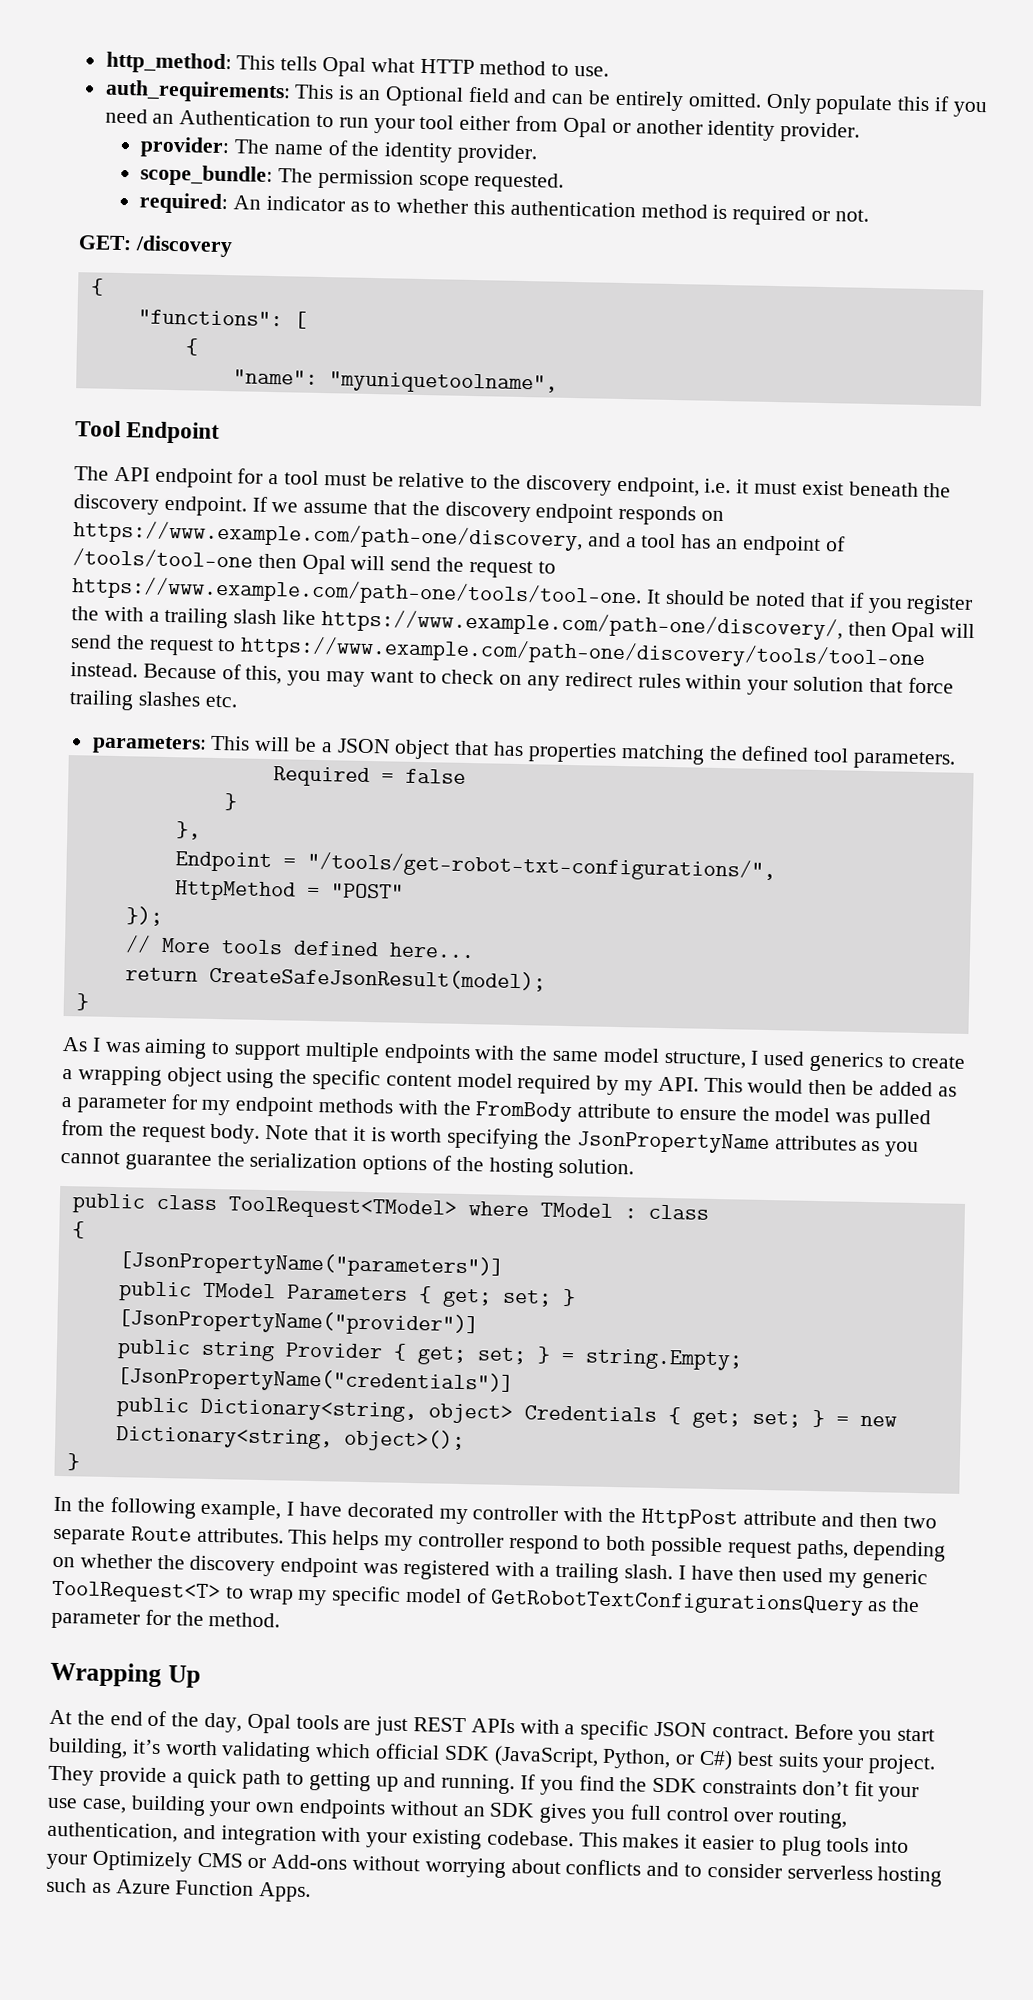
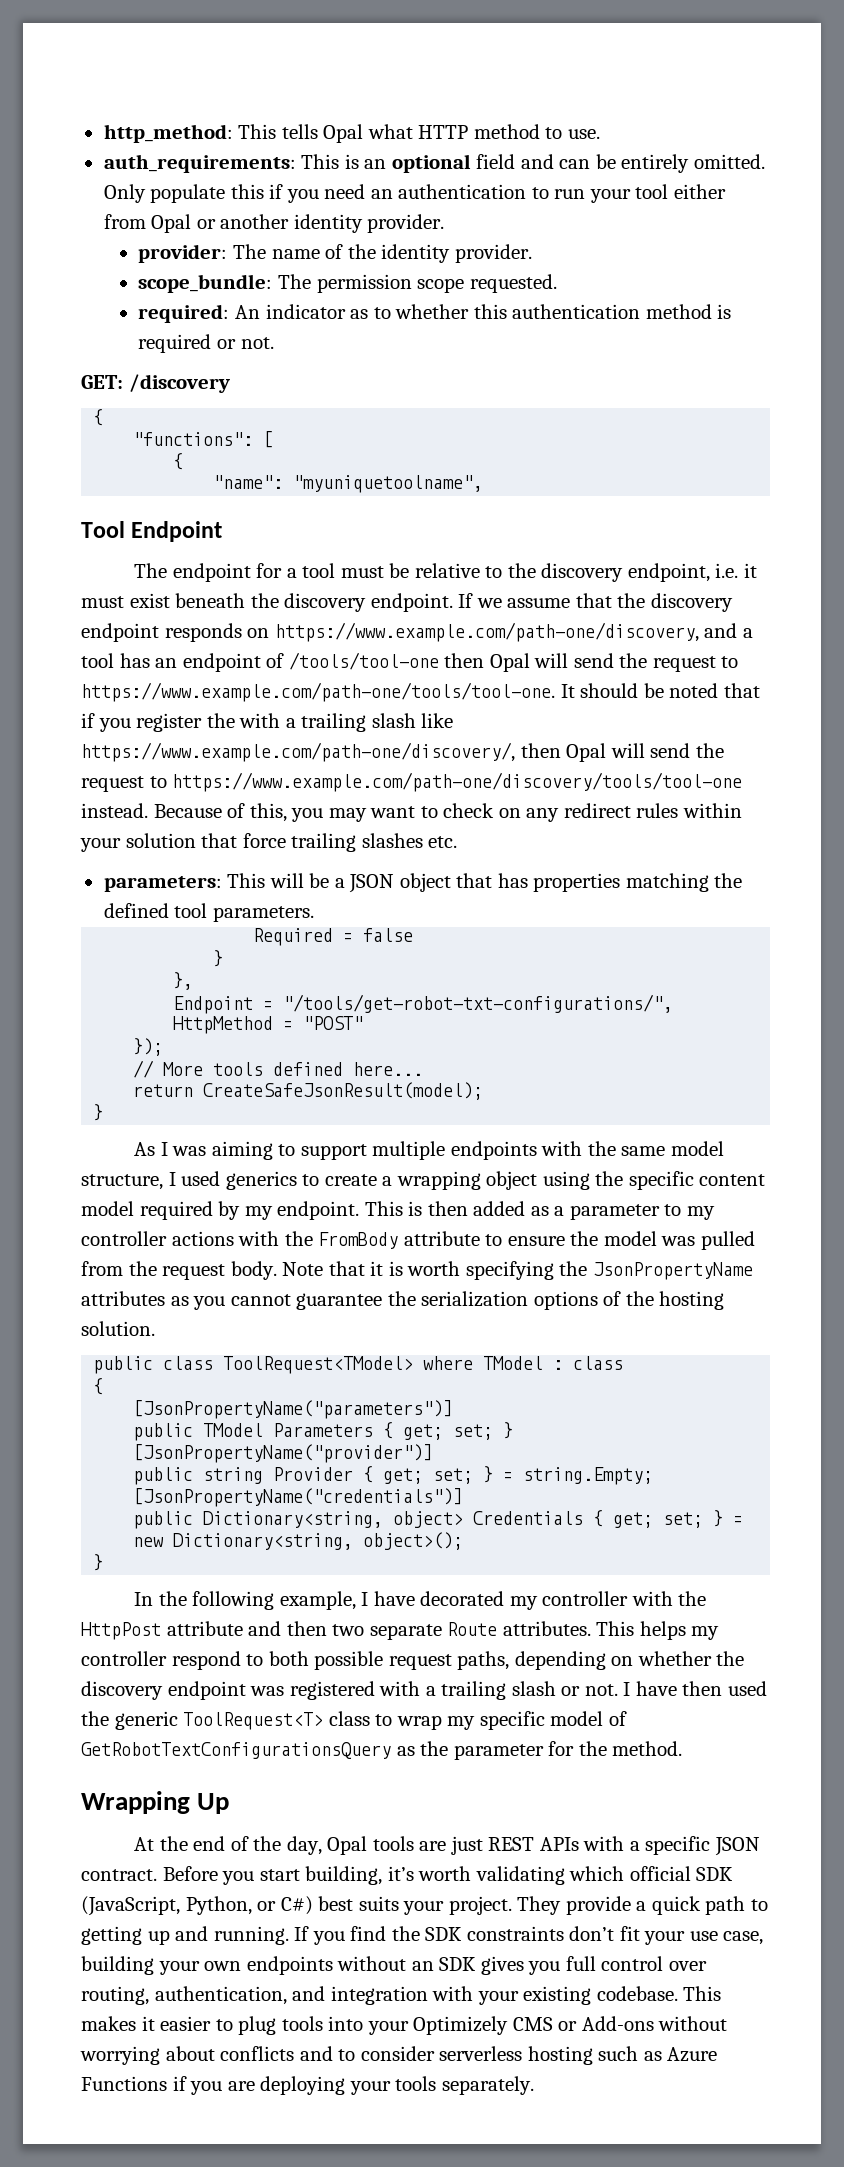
- auth_requirements: This is an Optional field and can be entirely omitted.
+ auth_requirements: This is an optional field and can be entirely omitted.
- Only populate this if you need an Authentication to run your tool either from Opal or another identity provider.
+ Only populate this if you need an authentication to run your tool either from Opal or another identity provider.
- The API endpoint for a tool must be relative to the discovery endpoint, i.e. it must exist beneath the discovery endpoint.
+ The endpoint for a tool must be relative to the discovery endpoint, i.e. it must exist beneath the discovery endpoint.
- As I was aiming to support multiple endpoints with the same model structure, I used generics to create a wrapping object using the specific content model required by my API. This would then be added as a parameter for my endpoint methods with the FromBody attribute to ensure the model was pulled from the request body.
+ As I was aiming to support multiple endpoints with the same model structure, I used generics to create a wrapping object using the specific content model required by my endpoint. This is then added as a parameter to my controller actions with the FromBody attribute to ensure the model was pulled from the request body.
- This helps my controller respond to both possible request paths, depending on whether the discovery endpoint was registered with a trailing slash.
+ This helps my controller respond to both possible request paths, depending on whether the discovery endpoint was registered with a trailing slash or not.
- I have then used my generic ToolRequest<T> to wrap my specific model of GetRobotTextConfigurationsQuery as the parameter for the method.
+ I have then used the generic ToolRequest<T> class to wrap my specific model of GetRobotTextConfigurationsQuery as the parameter for the method.
- This makes it easier to plug tools into your Optimizely CMS or Add-ons without worrying about conflicts and to consider serverless hosting such as Azure Function Apps.
+ This makes it easier to plug tools into your Optimizely CMS or Add-ons without worrying about conflicts and to consider serverless hosting such as Azure Functions if you are deploying your tools separately.

